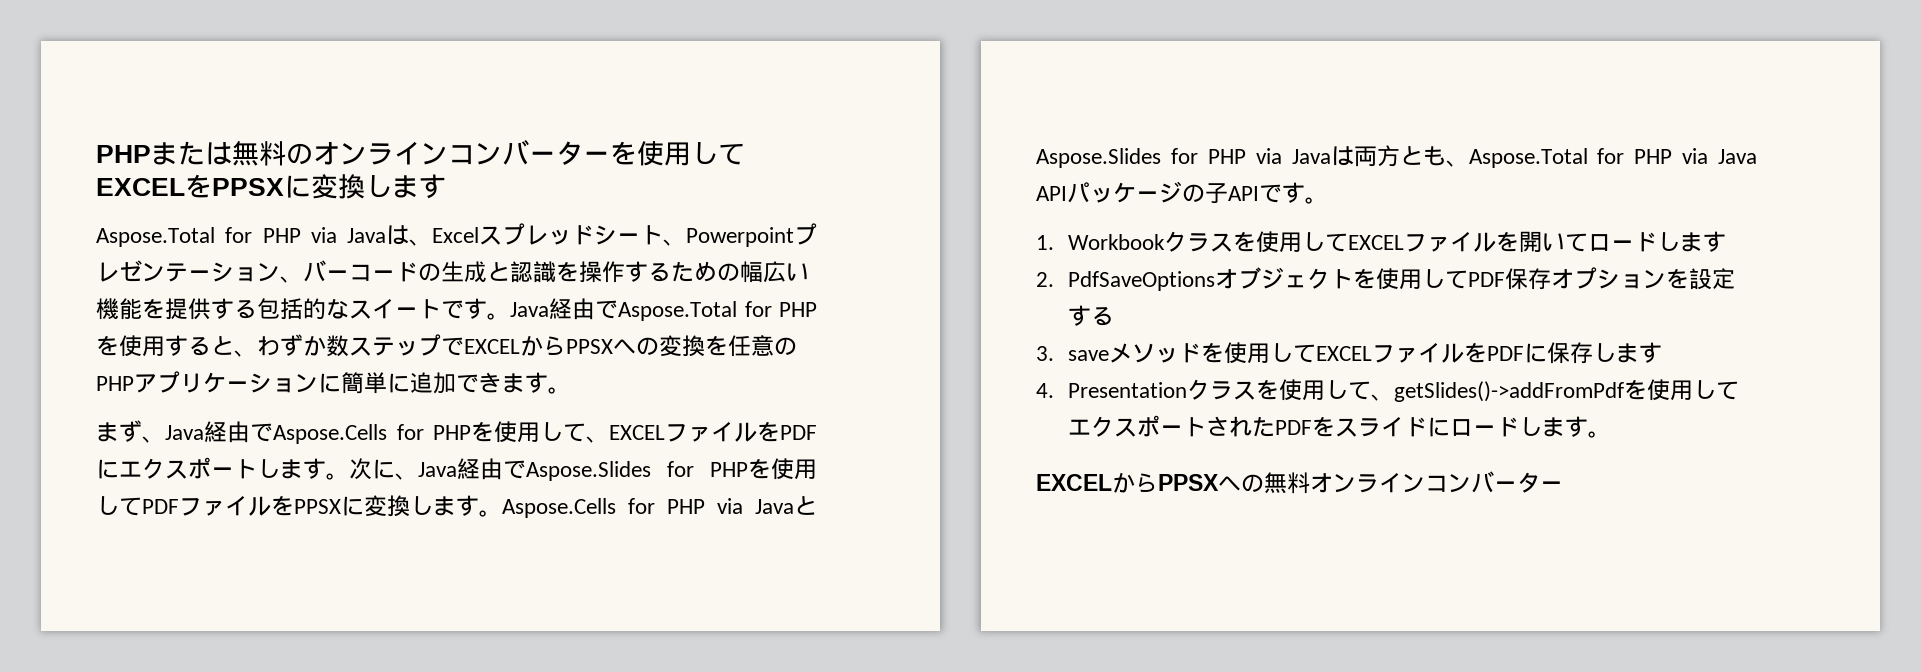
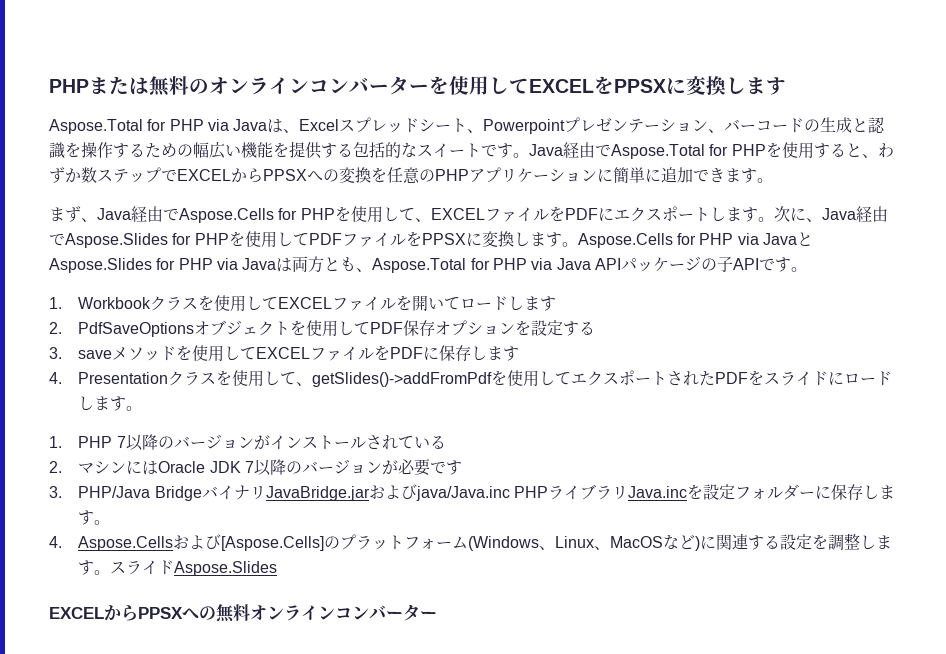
+ 1. PHP 7以降のバージョンがインストールされている
+ 2.マシンにはOracle JDK 7以降のバージョンが必要です
+ 3. PHP/Java BridgeバイナリJavaBridge.jarおよびjava/Java.inc PHPライブラリJava.incを設定フォルダーに保存します。
+ 4. Aspose.Cellsおよび[Aspose.Cells]のプラットフォーム(Windows、Linux、MacOSなど)に関連する設定を調整します。スライドAspose.Slides

